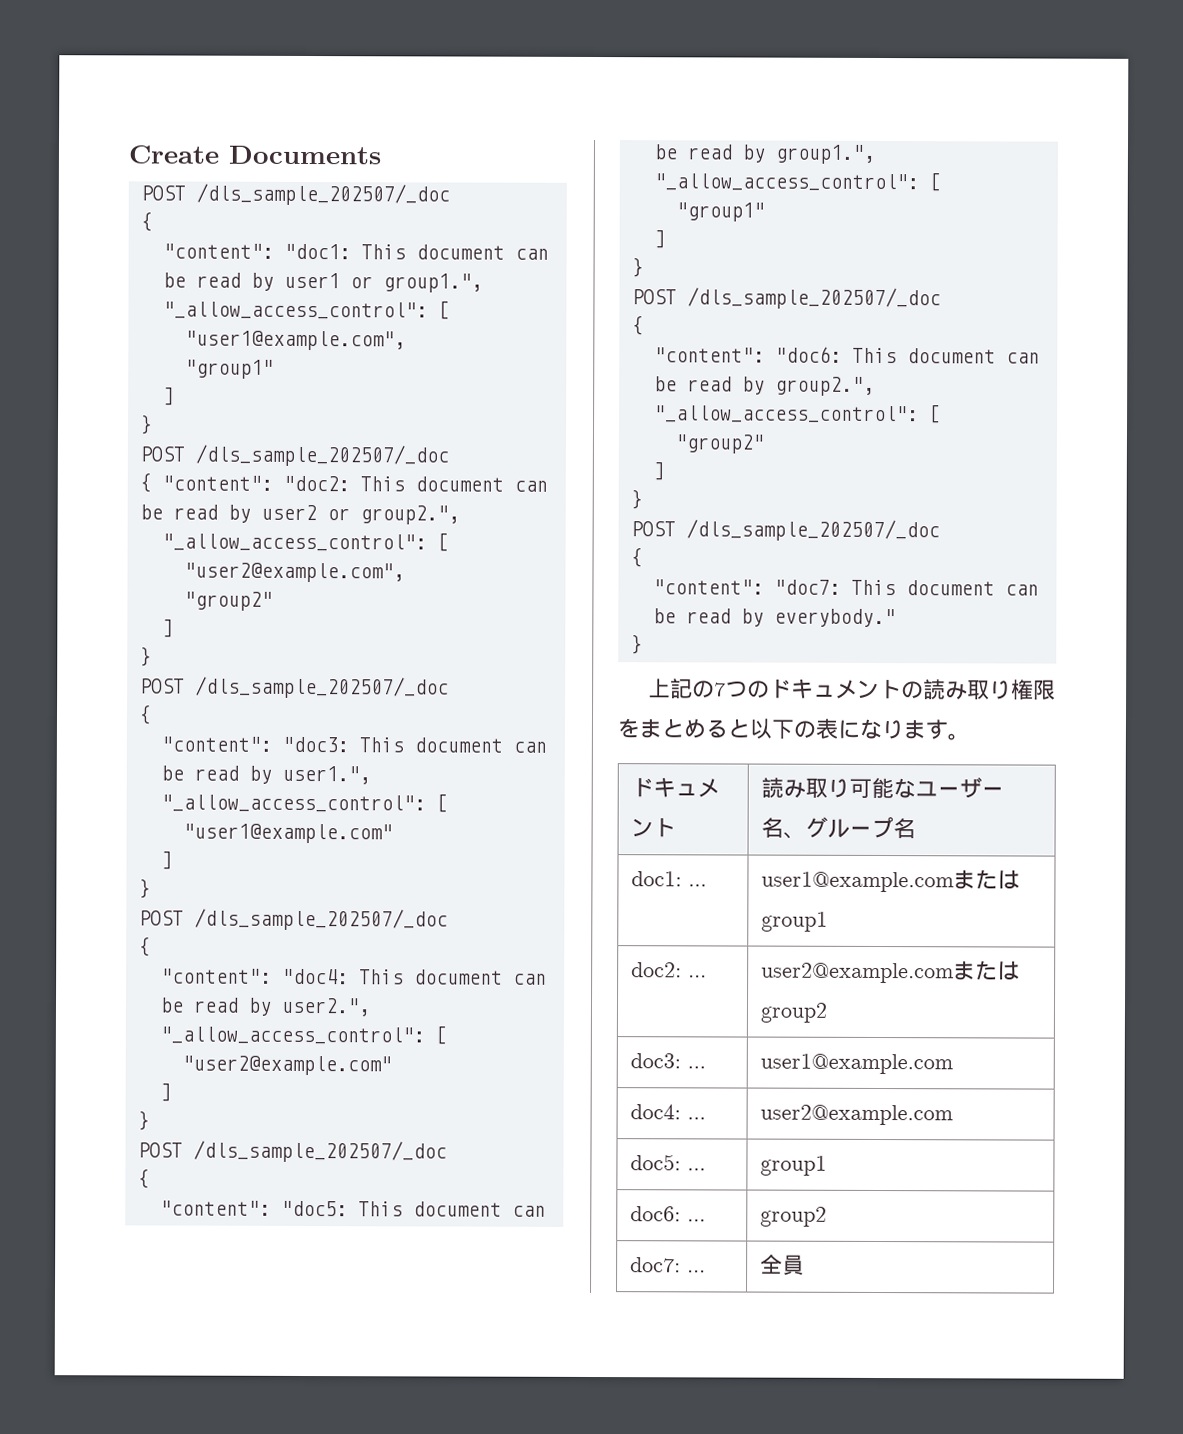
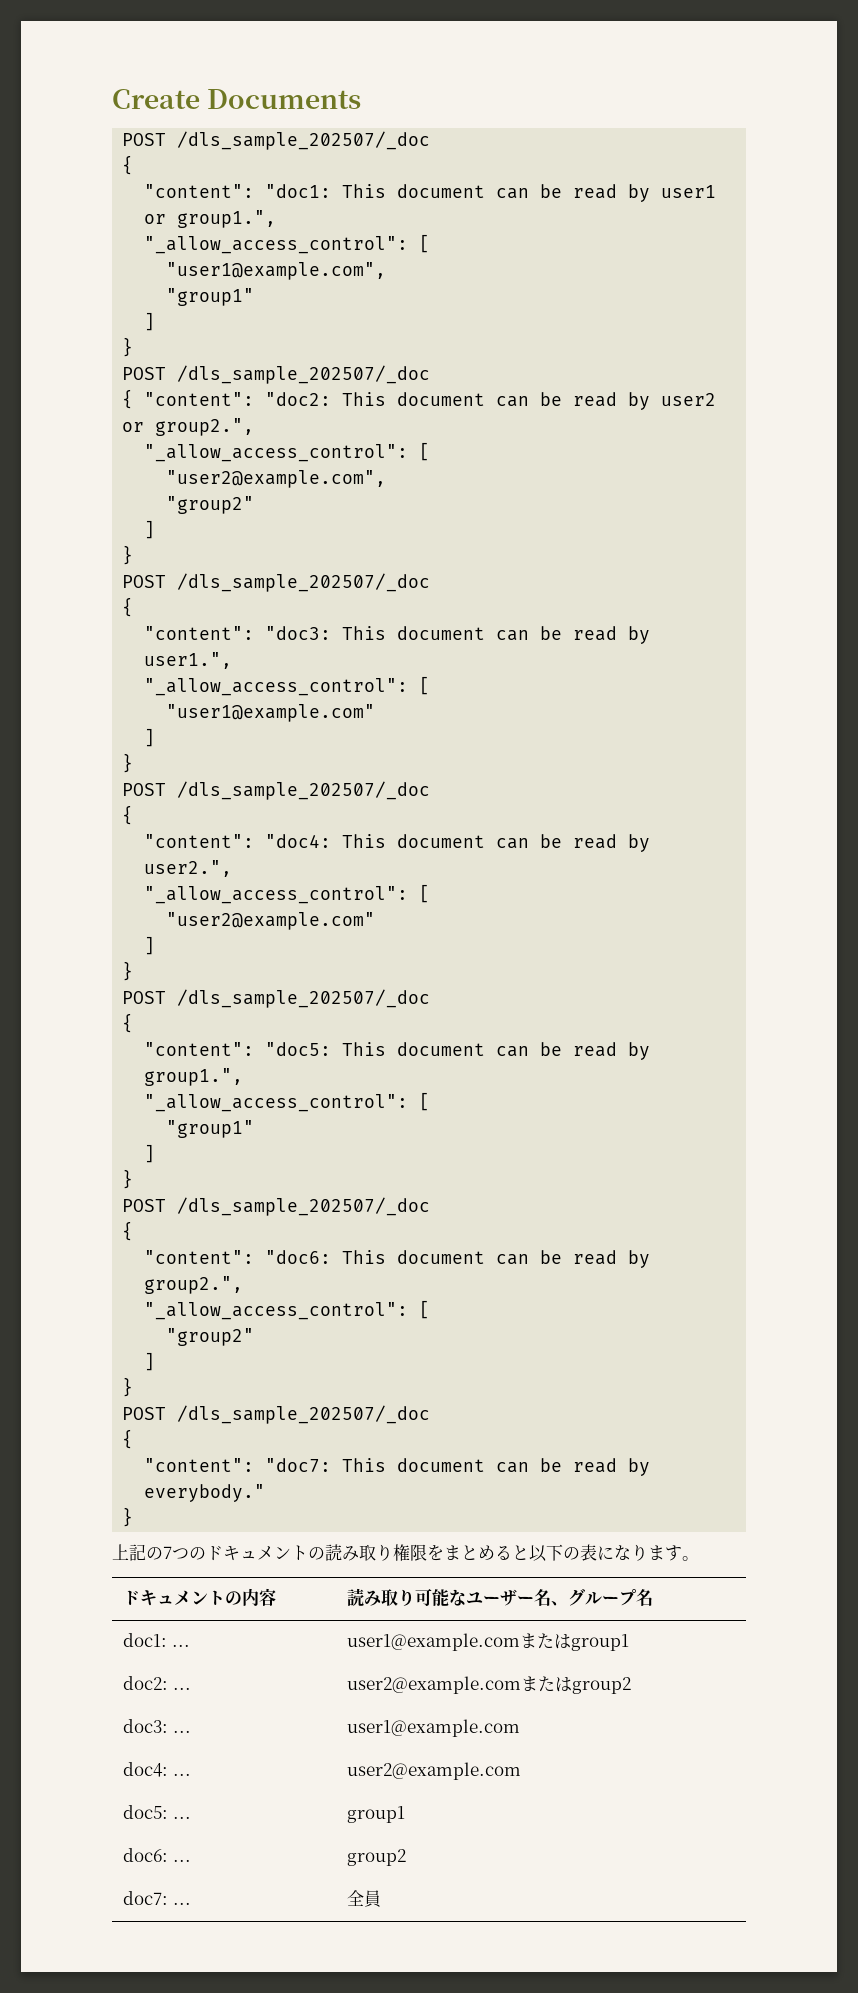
- ドキュメント | 読み取り可能なユーザー名、グループ名
+ ドキュメントの内容 | 読み取り可能なユーザー名、グループ名

